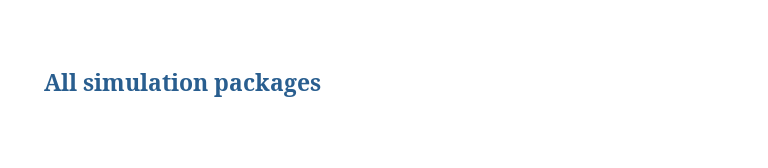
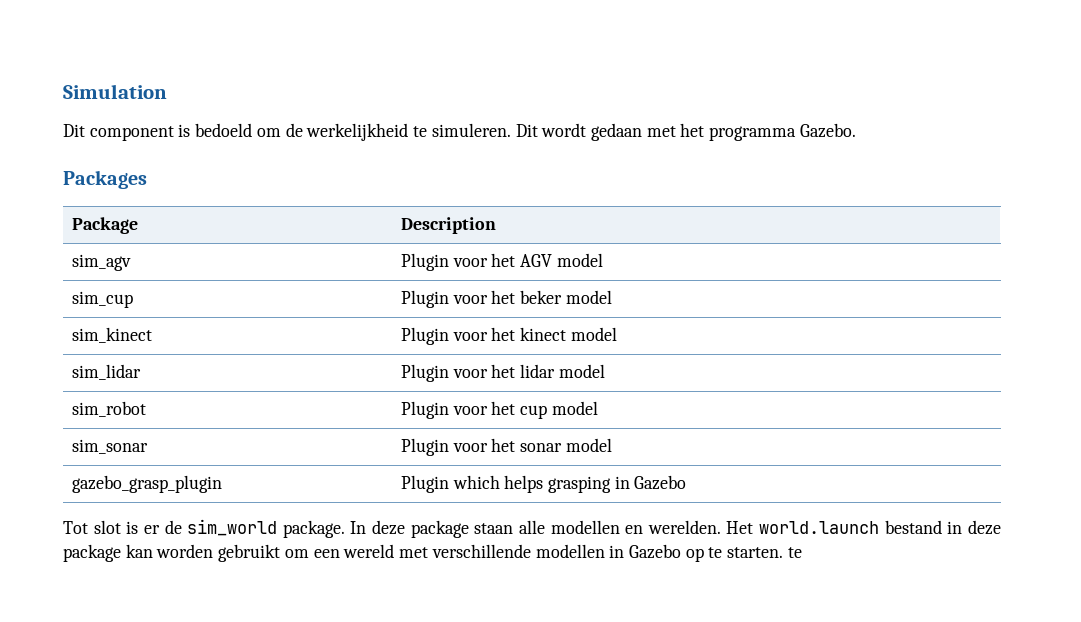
- All simulation packages
+ Simulation
+ Dit component is bedoeld om de werkelijkheid te simuleren. Dit wordt gedaan met het programma Gazebo.
+ Packages
+ Package | Description
+ sim_agv | Plugin voor het AGV model
+ sim_cup | Plugin voor het beker model
+ sim_kinect | Plugin voor het kinect model
+ sim_lidar | Plugin voor het lidar model
+ sim_robot | Plugin voor het cup model
+ sim_sonar | Plugin voor het sonar model
+ gazebo_grasp_plugin | Plugin which helps grasping in Gazebo
+ Tot slot is er de sim_world package. In deze package staan alle modellen en werelden. Het world.launch bestand in deze package kan worden gebruikt om een wereld met verschillende modellen in Gazebo op te starten. te

